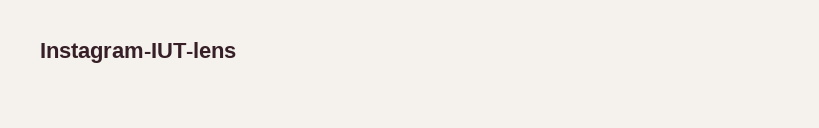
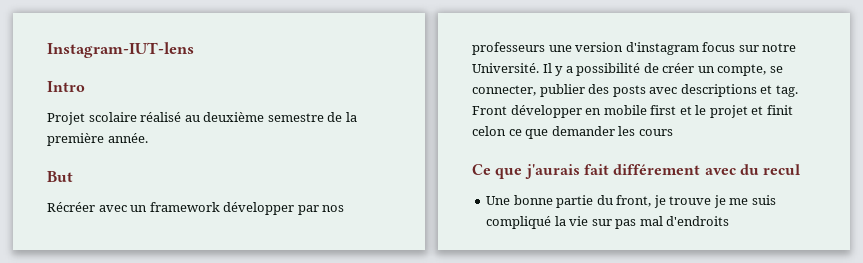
+ Intro
+ Projet scolaire réalisé au deuxième semestre de la première année.
+ But
+ Récréer avec un framework développer par nos professeurs une version d'instagram focus sur notre Université. Il y a possibilité de créer un compte, se connecter, publier des posts avec descriptions et tag. Front développer en mobile first et le projet et finit celon ce que demander les cours
+ Ce que j'aurais fait différement avec du recul
+ Une bonne partie du front, je trouve je me suis compliqué la vie sur pas mal d'endroits

